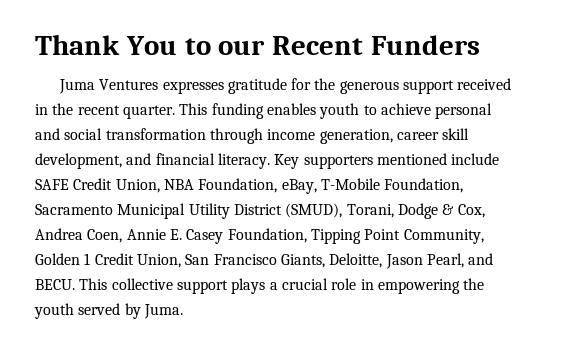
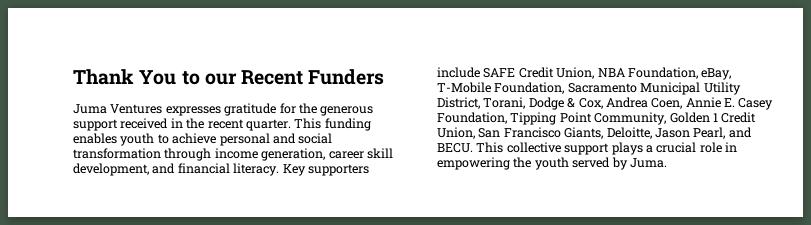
- Key supporters mentioned include SAFE Credit Union, NBA Foundation, eBay, T-Mobile Foundation, Sacramento Municipal Utility District (SMUD), Torani, Dodge & Cox, Andrea Coen, Annie E. Casey Foundation, Tipping Point Community, Golden 1 Credit Union, San Francisco Giants, Deloitte, Jason Pearl, and BECU.
+ Key supporters include SAFE Credit Union, NBA Foundation, eBay, T-Mobile Foundation, Sacramento Municipal Utility District, Torani, Dodge & Cox, Andrea Coen, Annie E. Casey Foundation, Tipping Point Community, Golden 1 Credit Union, San Francisco Giants, Deloitte, Jason Pearl, and BECU.

